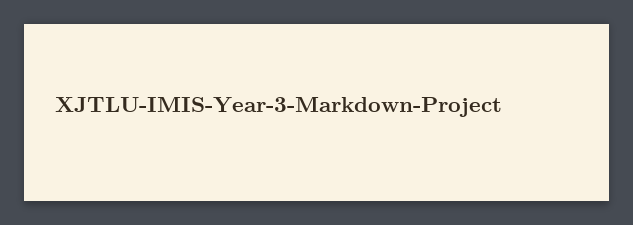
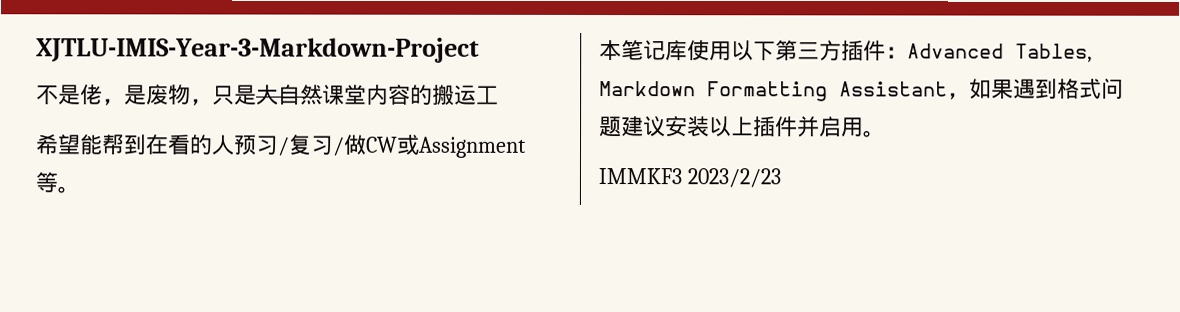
+ 不是佬，是废物，只是大自然课堂内容的搬运工
+ 希望能帮到在看的人预习/复习/做CW或Assignment等。
+ 本笔记库使用以下第三方插件：Advanced Tables, Markdown Formatting Assistant，如果遇到格式问题建议安装以上插件并启用。
+ IMMKF3 2023/2/23

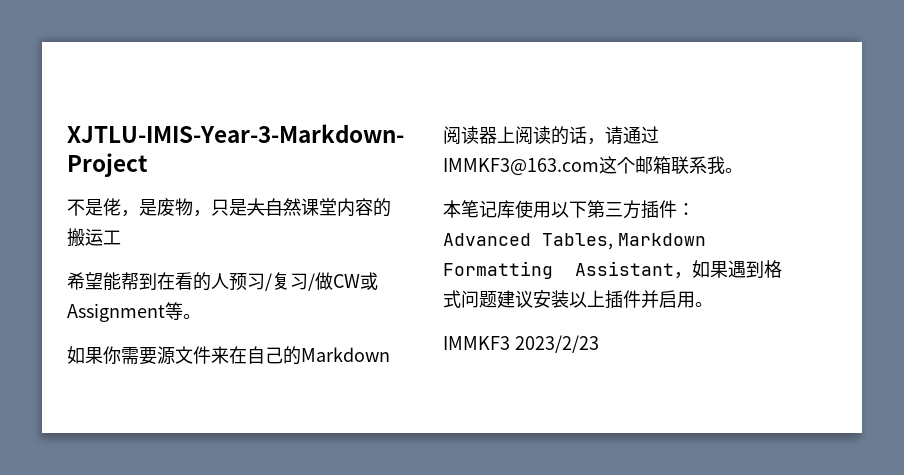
+ 如果你需要源文件来在自己的Markdown阅读器上阅读的话，请通过IMMKF3@163.com这个邮箱联系我。

